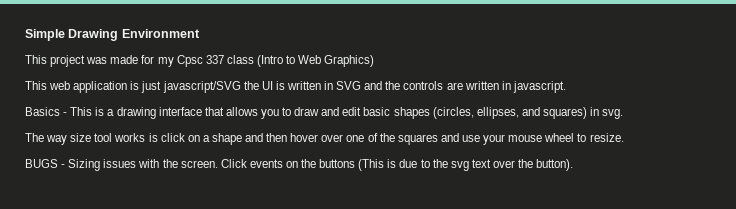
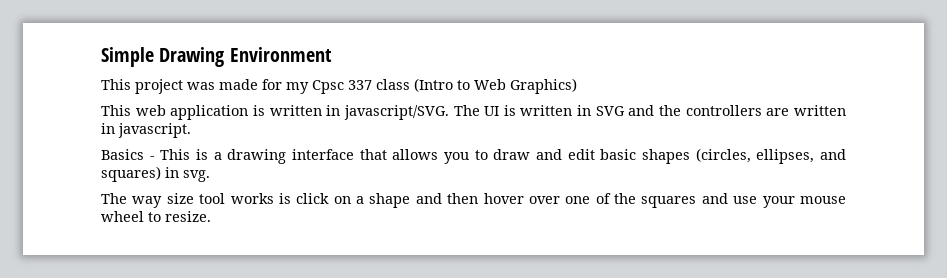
- This web application is just javascript/SVG the UI is written in SVG and the controls are written in javascript.
+ This web application is written in javascript/SVG. The UI is written in SVG and the controllers are written in javascript.
- BUGS - Sizing issues with the screen. Click events on the buttons (This is due to the svg text over the button).

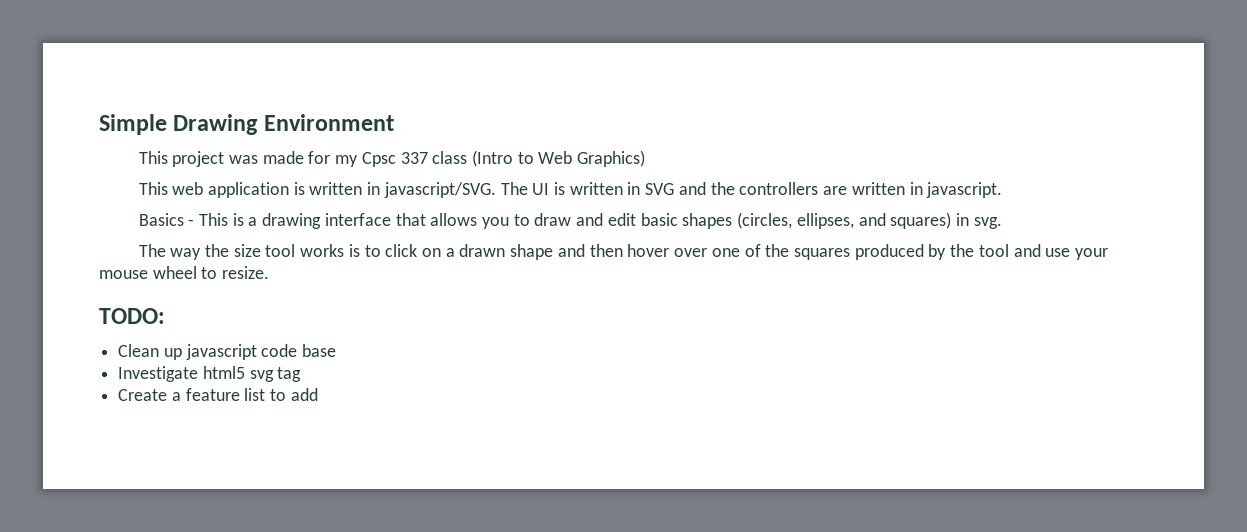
- The way size tool works is click on a shape and then hover over one of the squares and use your mouse wheel to resize.
+ The way the size tool works is to click on a drawn shape and then hover over one of the squares produced by the tool and use your mouse wheel to resize.
+ TODO:
+ Clean up javascript code base
+ Investigate html5 svg tag
+ Create a feature list to add

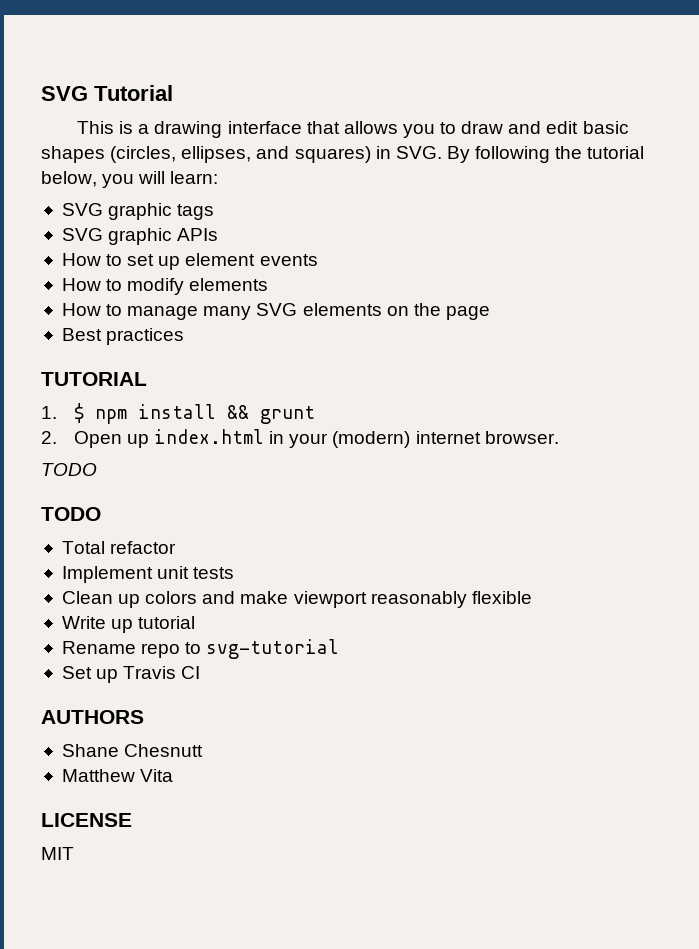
- Simple Drawing Environment
- This project was made for my Cpsc 337 class (Intro to Web Graphics)
- This web application is written in javascript/SVG. The UI is written in SVG and the controllers are written in javascript.
- Basics - This is a drawing interface that allows you to draw and edit basic shapes (circles, ellipses, and squares) in svg.
- The way the size tool works is to click on a drawn shape and then hover over one of the squares produced by the tool and use your mouse wheel to resize.
- TODO:
- Clean up javascript code base
- Investigate html5 svg tag
- Create a feature list to add
+ SVG Tutorial
+ This is a drawing interface that allows you to draw and edit basic shapes (circles, ellipses, and squares) in SVG. By following the tutorial below, you will learn:
+ SVG graphic tags
+ SVG graphic APIs
+ How to set up element events
+ How to modify elements
+ How to manage many SVG elements on the page
+ Best practices
+ TUTORIAL
+ 1. $ npm install && grunt
+ 2. Open up index.html in your (modern) internet browser.
+ TODO
+ TODO
+ Total refactor
+ Implement unit tests
+ Clean up colors and make viewport reasonably flexible
+ Write up tutorial
+ Rename repo to svg-tutorial
+ Set up Travis CI
+ AUTHORS
+ Shane Chesnutt
+ Matthew Vita
+ LICENSE
+ MIT

